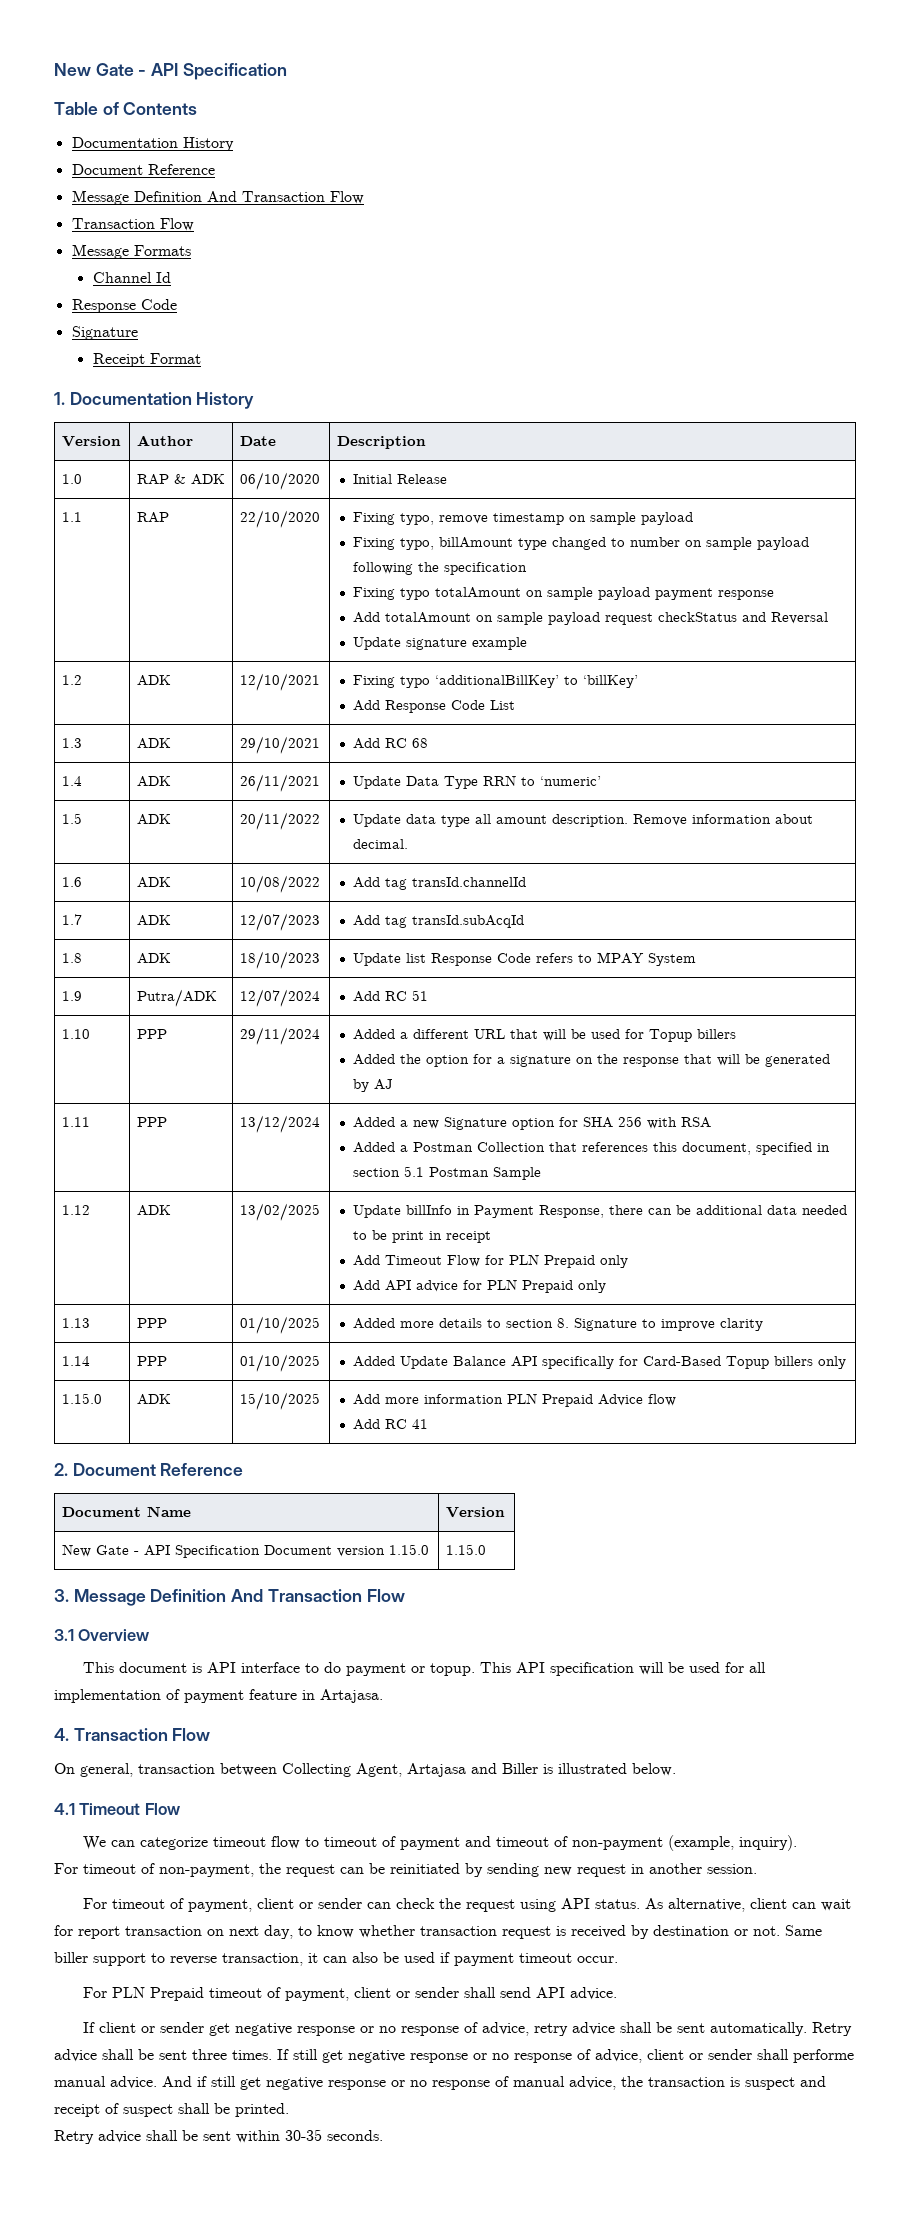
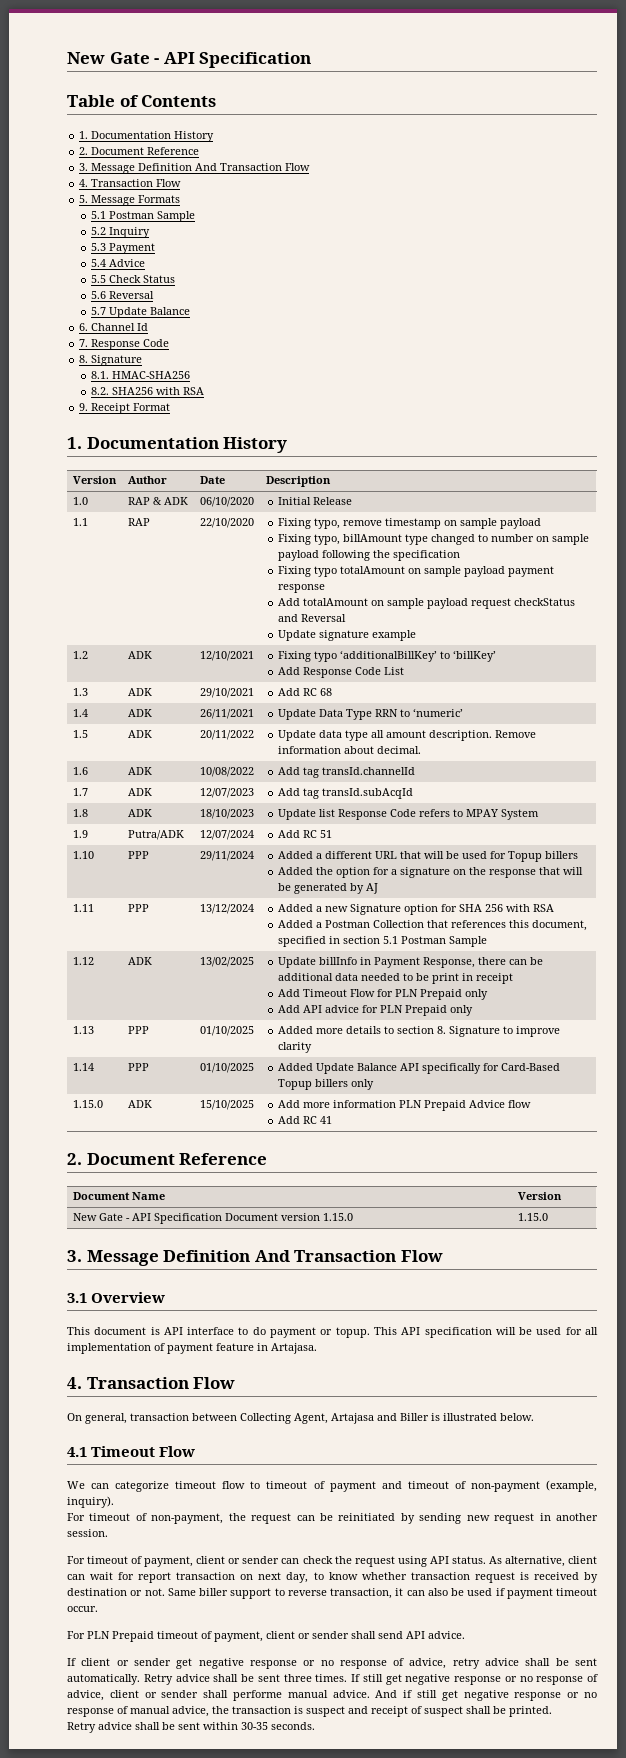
  Table of Contents
- Documentation History
- Document Reference
- Message Definition And Transaction Flow
- Transaction Flow
- Message Formats
- Channel Id
- Response Code
- Signature
+ 1. Documentation History
+ 2. Document Reference
+ 3. Message Definition And Transaction Flow
+ 4. Transaction Flow
+ 5. Message Formats
+ 5.1 Postman Sample
+ 5.2 Inquiry
+ 5.3 Payment
+ 5.4 Advice
+ 5.5 Check Status
+ 5.6 Reversal
+ 5.7 Update Balance
+ 6. Channel Id
+ 7. Response Code
+ 8. Signature
- Receipt Format
+ 8.1. HMAC-SHA256
+ 8.2. SHA256 with RSA
+ 9. Receipt Format

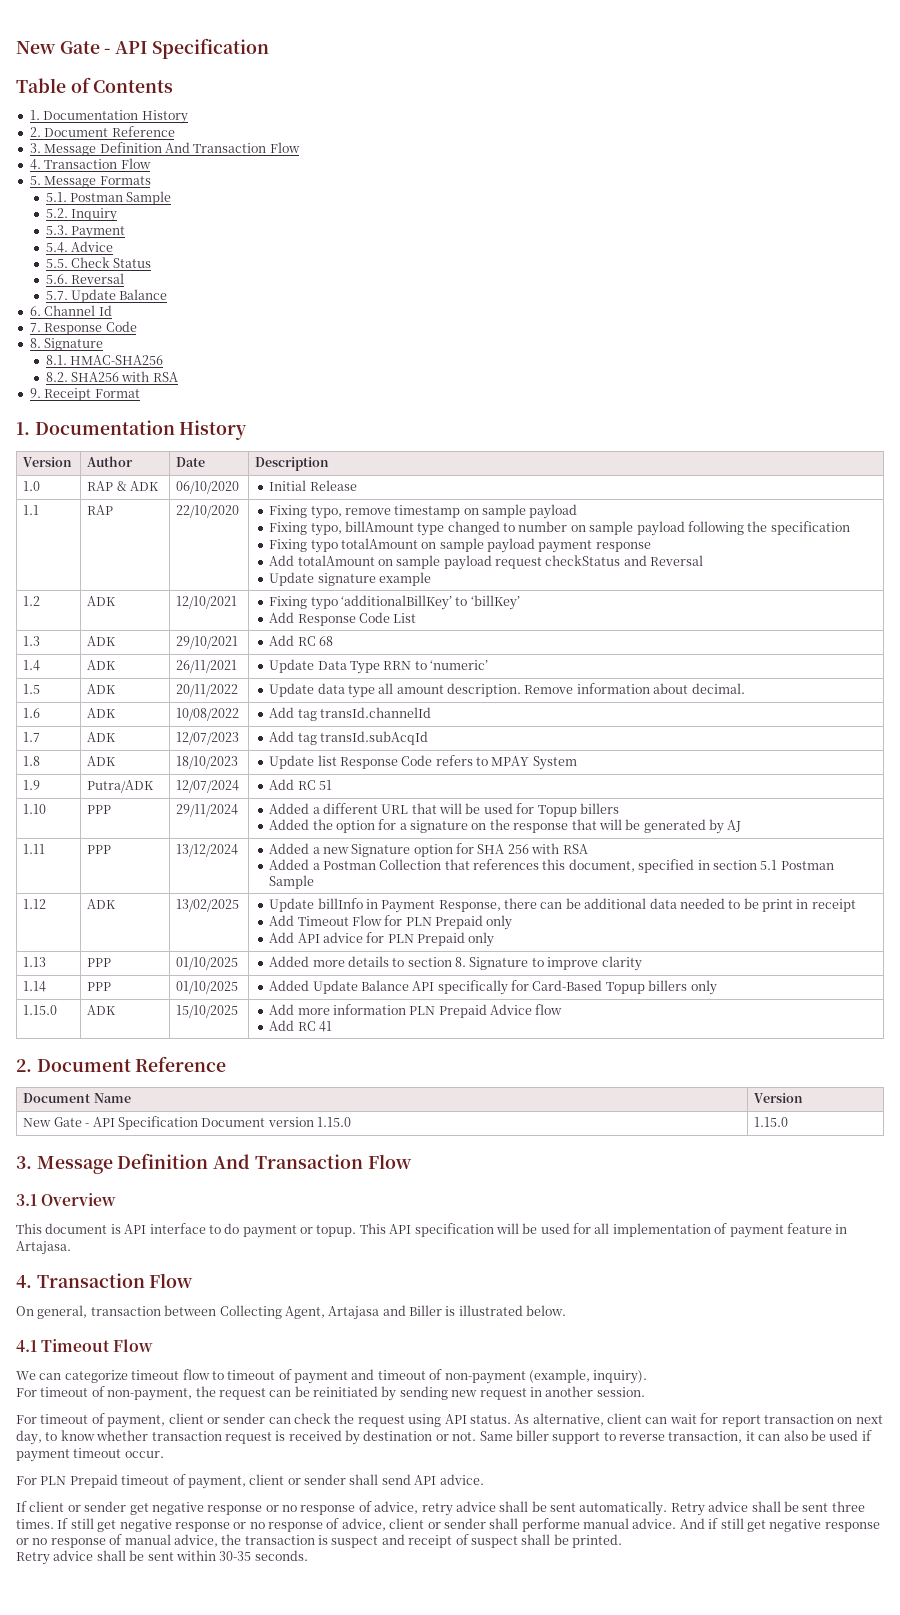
  5. Message Formats
- 5.1 Postman Sample
- 5.2 Inquiry
+ 5.1. Postman Sample
+ 5.2. Inquiry
- 5.3 Payment
+ 5.3. Payment
- 5.4 Advice
+ 5.4. Advice
- 5.5 Check Status
+ 5.5. Check Status
- 5.6 Reversal
- 5.7 Update Balance
+ 5.6. Reversal
+ 5.7. Update Balance

